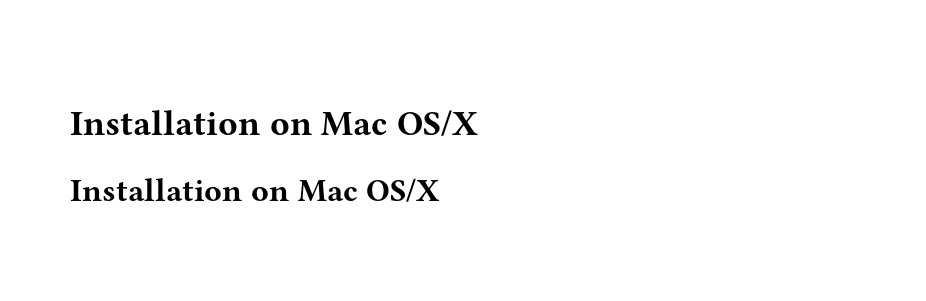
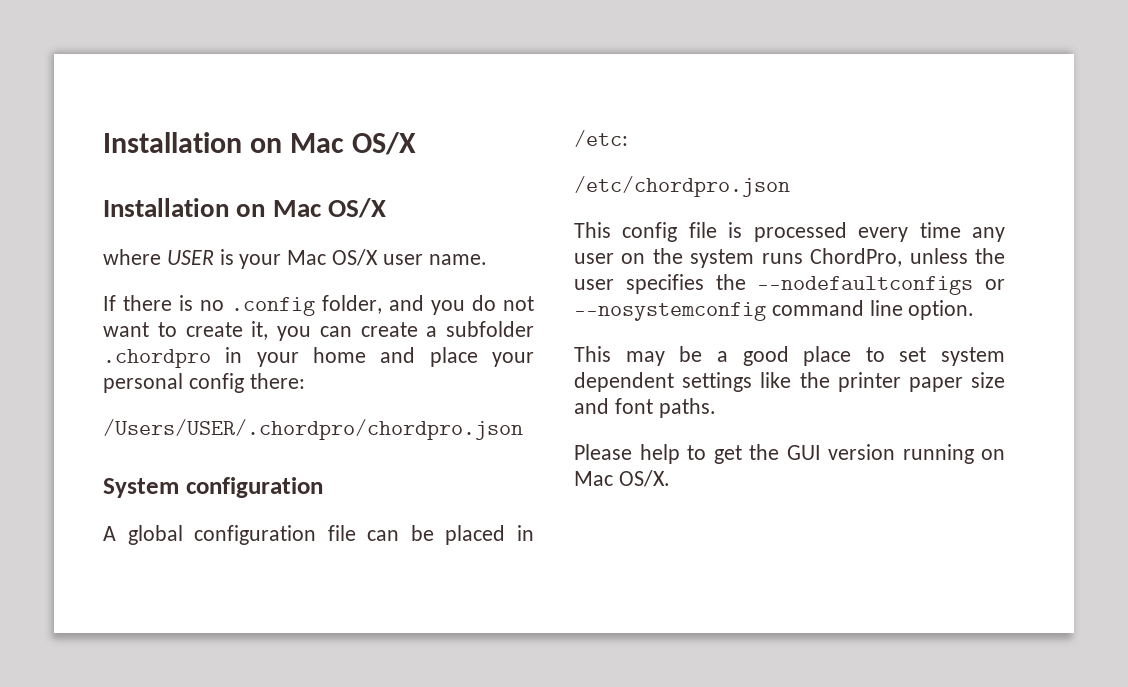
+ where USER is your Mac OS/X user name.
+ If there is no .config folder, and you do not want to create it, you can create a subfolder .chordpro in your home and place your personal config there:
+ /Users/USER/.chordpro/chordpro.json
+ System configuration
+ A global configuration file can be placed in /etc:
+ /etc/chordpro.json
+ This config file is processed every time any user on the system runs ChordPro, unless the user specifies the --nodefaultconfigs or --nosystemconfig command line option.
+ This may be a good place to set system dependent settings like the printer paper size and font paths.
+ Please help to get the GUI version running on Mac OS/X.

